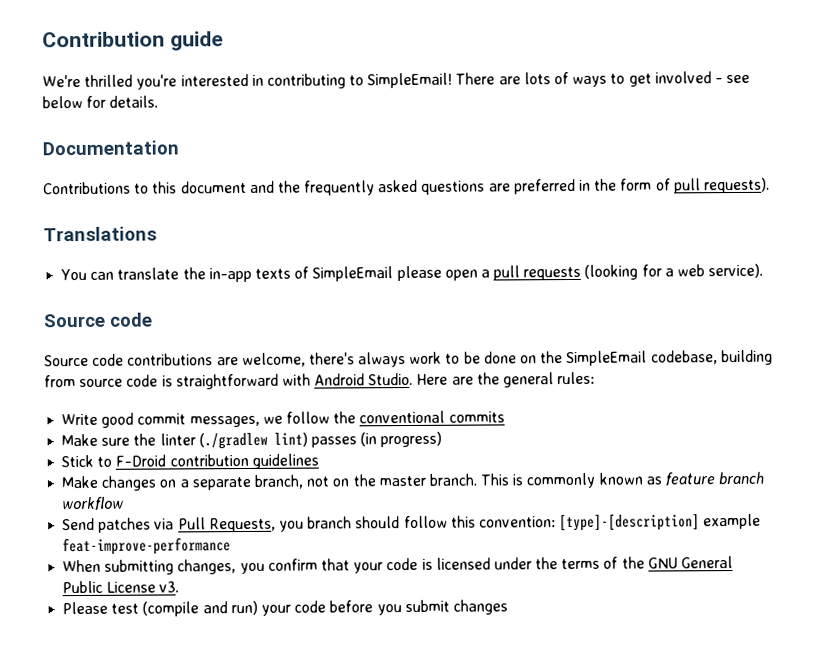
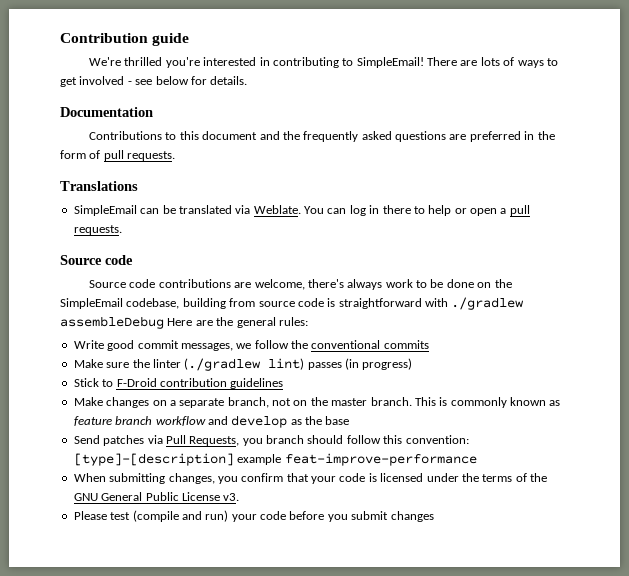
- Contributions to this document and the frequently asked questions are preferred in the form of pull requests).
+ Contributions to this document and the frequently asked questions are preferred in the form of pull requests.
- You can translate the in-app texts of SimpleEmail please open a pull requests (looking for a web service).
+ SimpleEmail can be translated via Weblate. You can log in there to help or open a pull requests.
- Source code contributions are welcome, there's always work to be done on the SimpleEmail codebase, building from source code is straightforward with Android Studio. Here are the general rules:
+ Source code contributions are welcome, there's always work to be done on the SimpleEmail codebase, building from source code is straightforward with ./gradlew assembleDebug Here are the general rules:
- This is commonly known as feature branch workflow
+ This is commonly known as feature branch workflow and develop as the base

